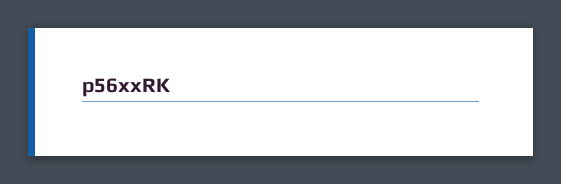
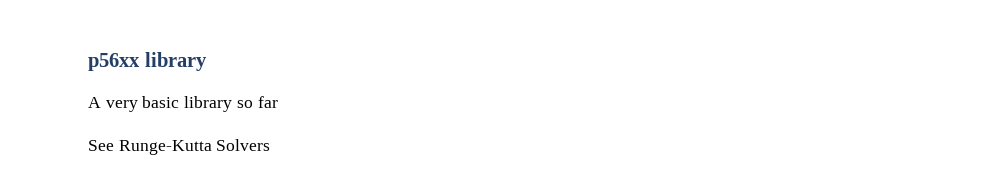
- p56xxRK
+ p56xx library
+ A very basic library so far
+ See Runge-Kutta Solvers

